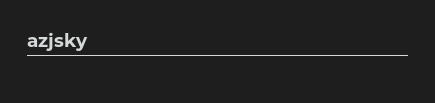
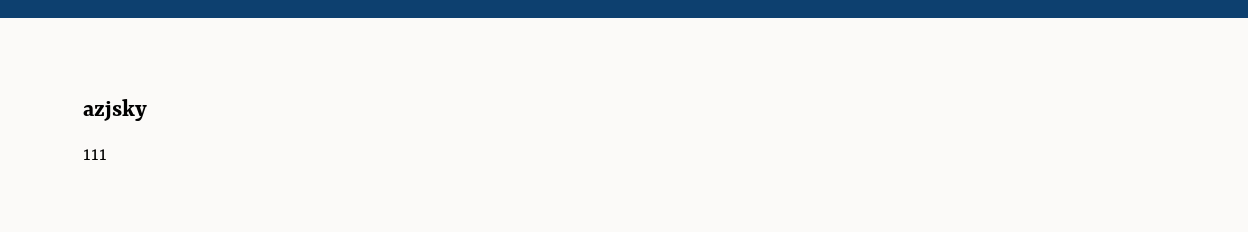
+ 111

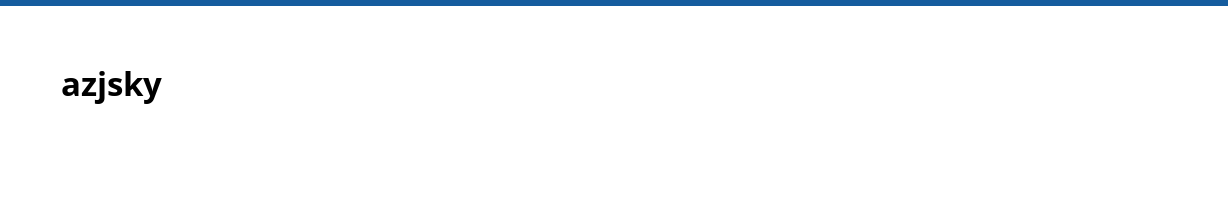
- 111

